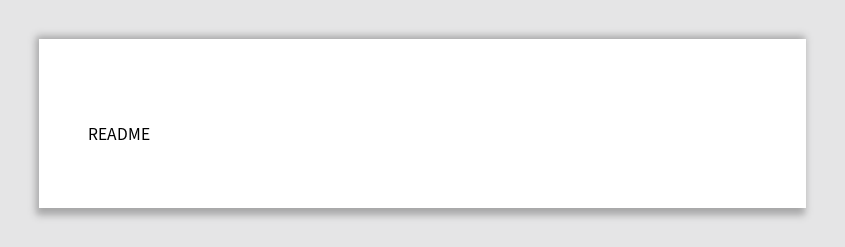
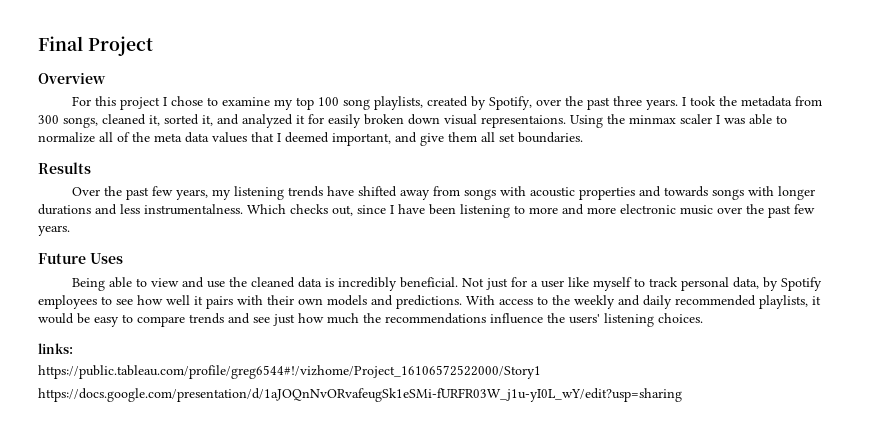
- README
+ Final Project
+ Overview
+ For this project I chose to examine my top 100 song playlists, created by Spotify, over the past three years. I took the metadata from 300 songs, cleaned it, sorted it, and analyzed it for easily broken down visual representaions. Using the minmax scaler I was able to normalize all of the meta data values that I deemed important, and give them all set boundaries.
+ Results
+ Over the past few years, my listening trends have shifted away from songs with acoustic properties and towards songs with longer durations and less instrumentalness. Which checks out, since I have been listening to more and more electronic music over the past few years.
+ Future Uses
+ Being able to view and use the cleaned data is incredibly beneficial. Not just for a user like myself to track personal data, by Spotify employees to see how well it pairs with their own models and predictions. With access to the weekly and daily recommended playlists, it would be easy to compare trends and see just how much the recommendations influence the users' listening choices.
+ links:
+ https://public.tableau.com/profile/greg6544#!/vizhome/Project_16106572522000/Story1
+ https://docs.google.com/presentation/d/1aJOQnNvORvafeugSk1eSMi-fURFR03W_j1u-yI0L_wY/edit?usp=sharing

